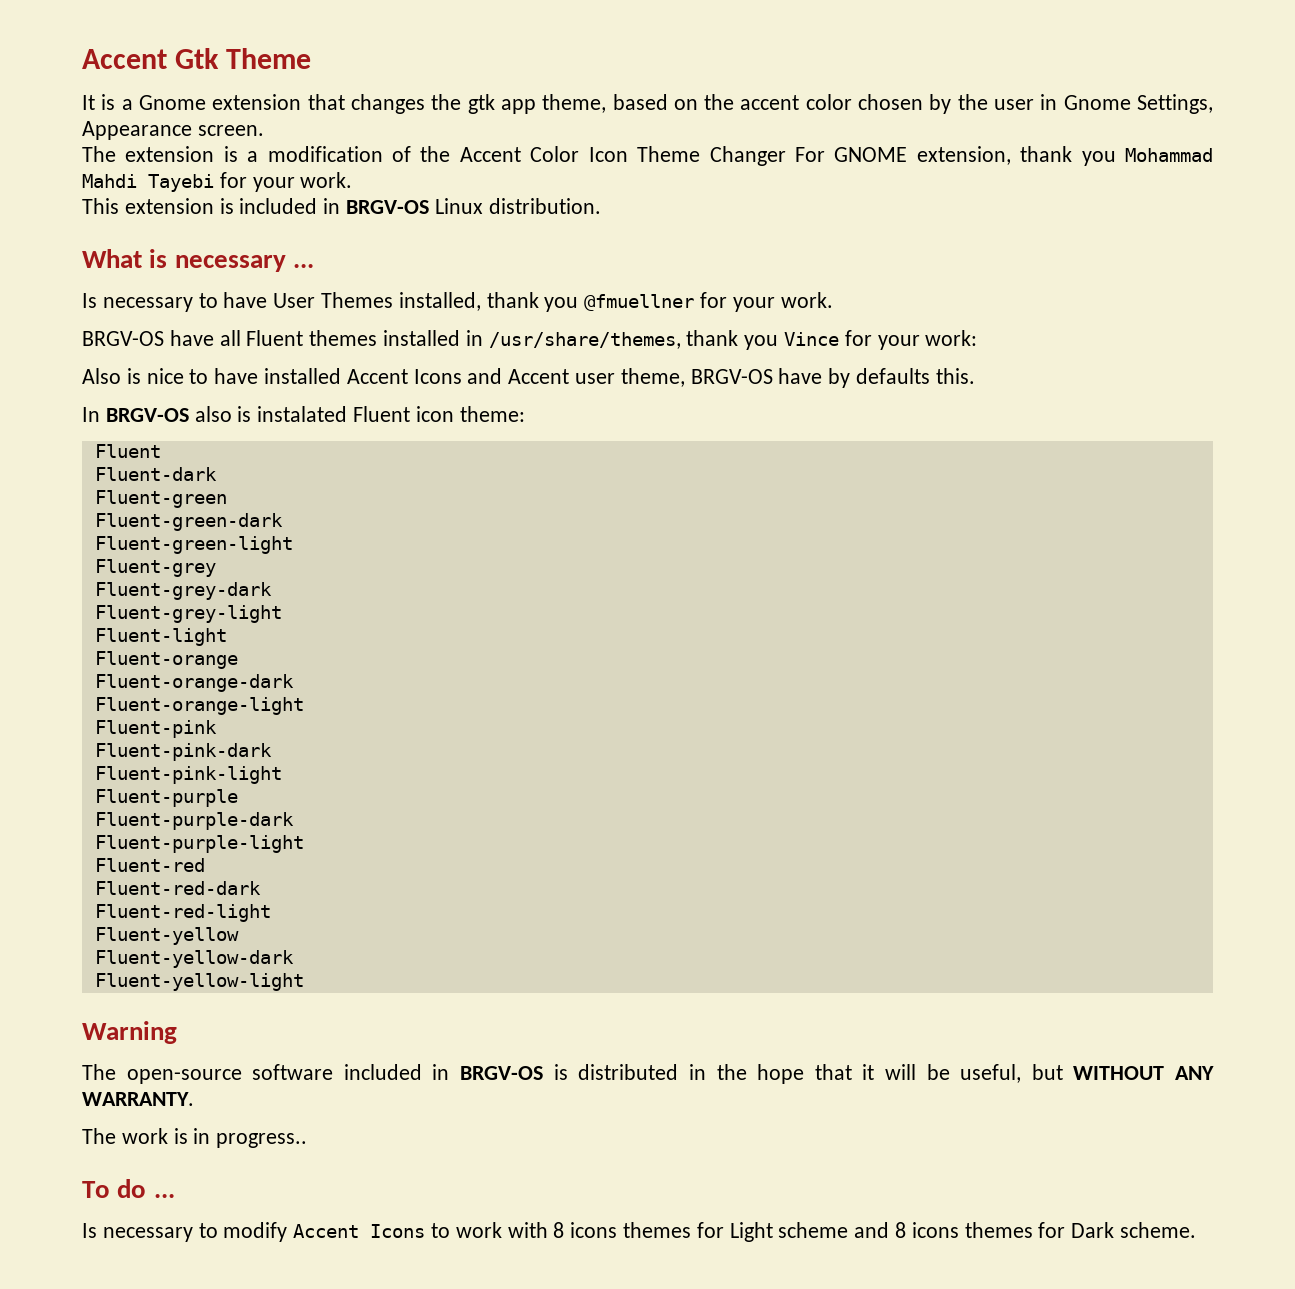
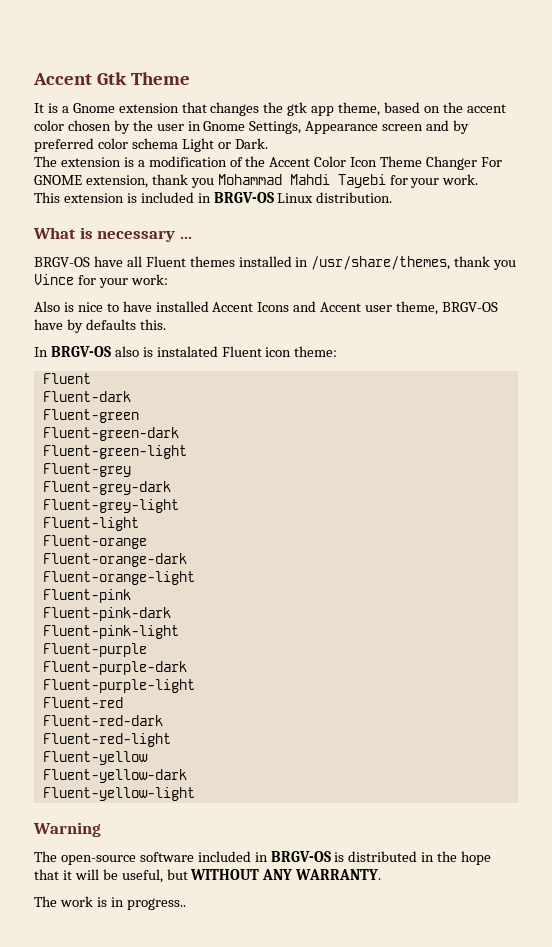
- It is a Gnome extension that changes the gtk app theme, based on the accent color chosen by the user in Gnome Settings, Appearance screen.
+ It is a Gnome extension that changes the gtk app theme, based on the accent color chosen by the user in Gnome Settings, Appearance screen and by preferred color schema Light or Dark.
- Is necessary to have User Themes installed, thank you @fmuellner for your work.
- To do ...
- Is necessary to modify Accent Icons to work with 8 icons themes for Light scheme and 8 icons themes for Dark scheme.

